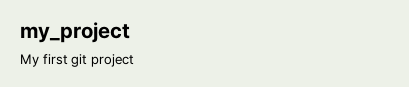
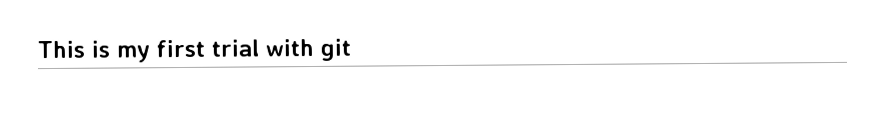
- my_project
- My first git project
+ This is my first trial with git

